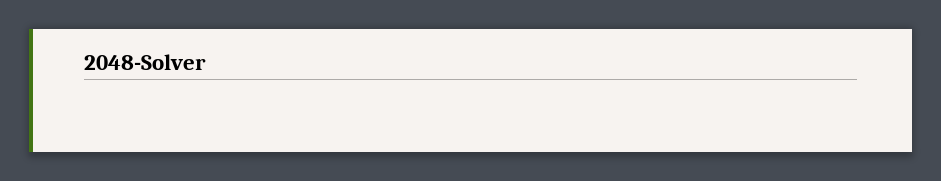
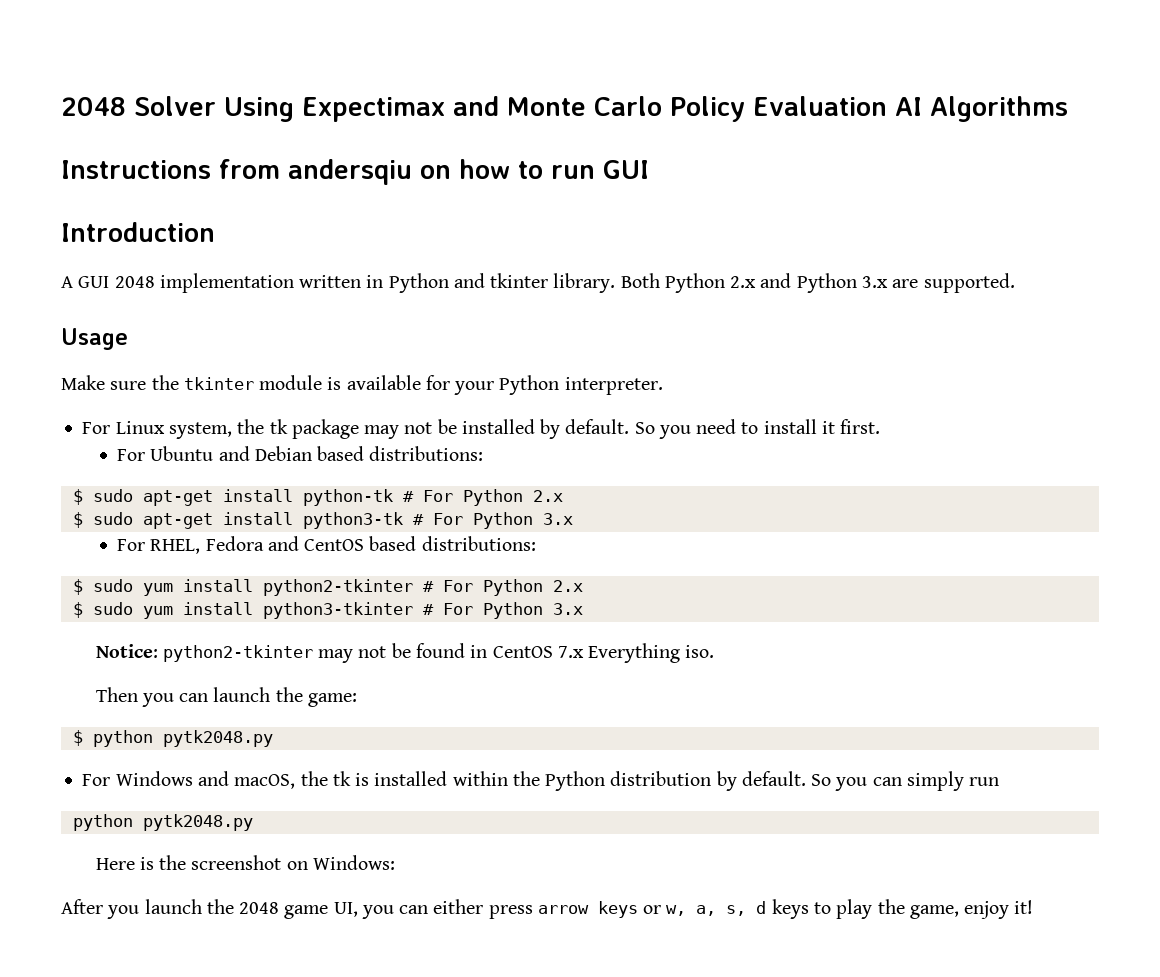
- 2048-Solver
+ 2048 Solver Using Expectimax and Monte Carlo Policy Evaluation AI Algorithms
+ Instructions from andersqiu on how to run GUI
+ Introduction
+ A GUI 2048 implementation written in Python and tkinter library. Both Python 2.x and Python 3.x are supported.
+ Usage
+ Make sure the tkinter module is available for your Python interpreter.
+ For Linux system, the tk package may not be installed by default. So you need to install it first.
+ For Ubuntu and Debian based distributions:
+ $ sudo apt-get install python-tk # For Python 2.x
+ $ sudo apt-get install python3-tk # For Python 3.x
+ For RHEL, Fedora and CentOS based distributions:
+ $ sudo yum install python2-tkinter # For Python 2.x
+ $ sudo yum install python3-tkinter # For Python 3.x
+ Notice: python2-tkinter may not be found in CentOS 7.x Everything iso.
+ Then you can launch the game:
+ $ python pytk2048.py
+ For Windows and macOS, the tk is installed within the Python distribution by default. So you can simply run
+ python pytk2048.py
+ Here is the screenshot on Windows:
+ After you launch the 2048 game UI, you can either press arrow keys or w, a, s, d keys to play the game, enjoy it!

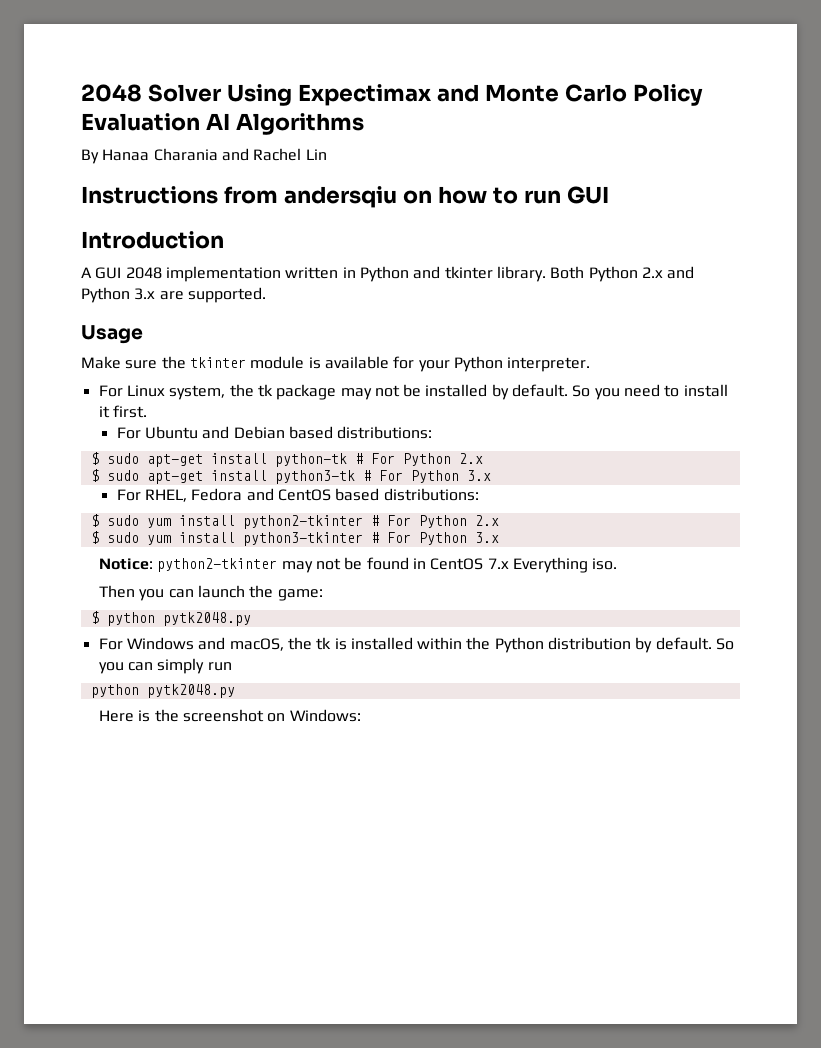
+ By Hanaa Charania and Rachel Lin
- After you launch the 2048 game UI, you can either press arrow keys or w, a, s, d keys to play the game, enjoy it!

